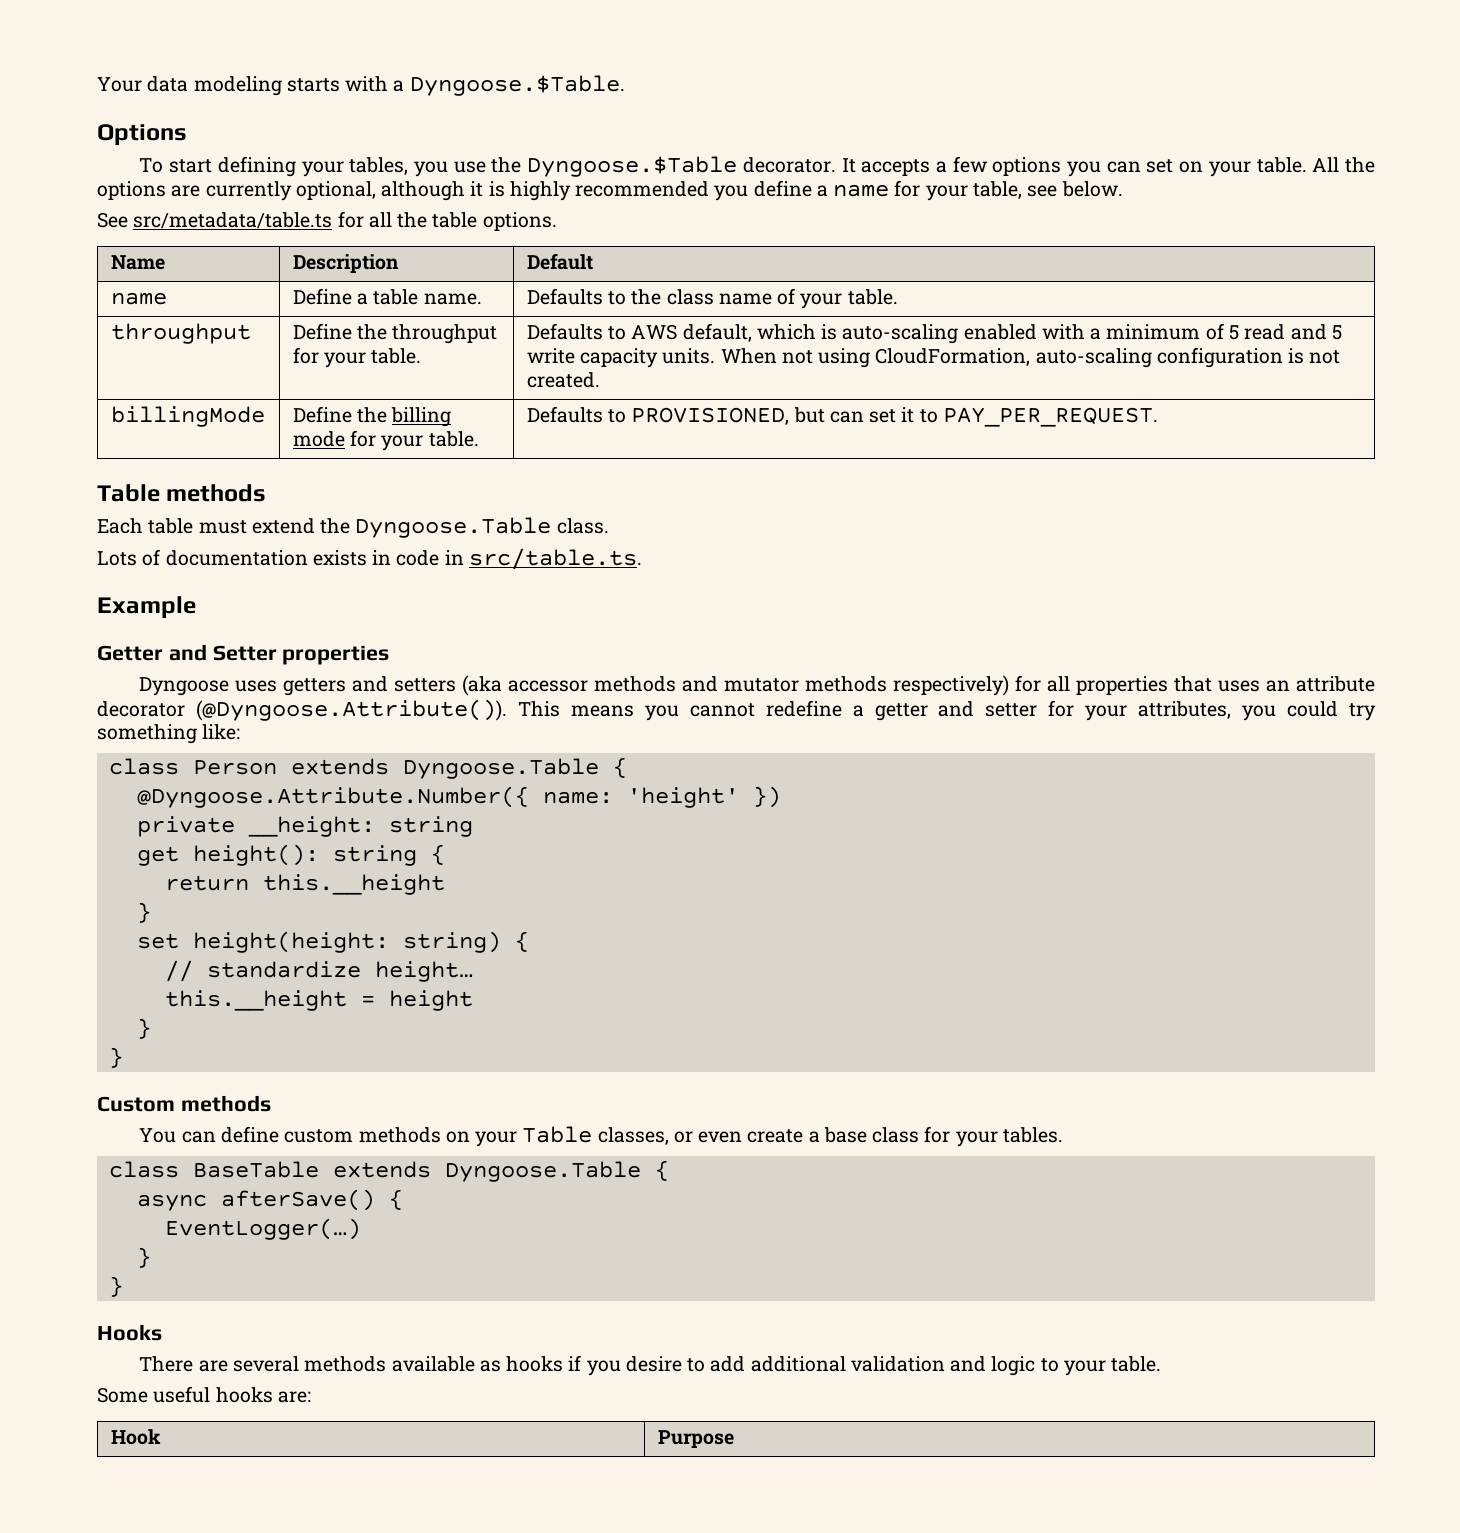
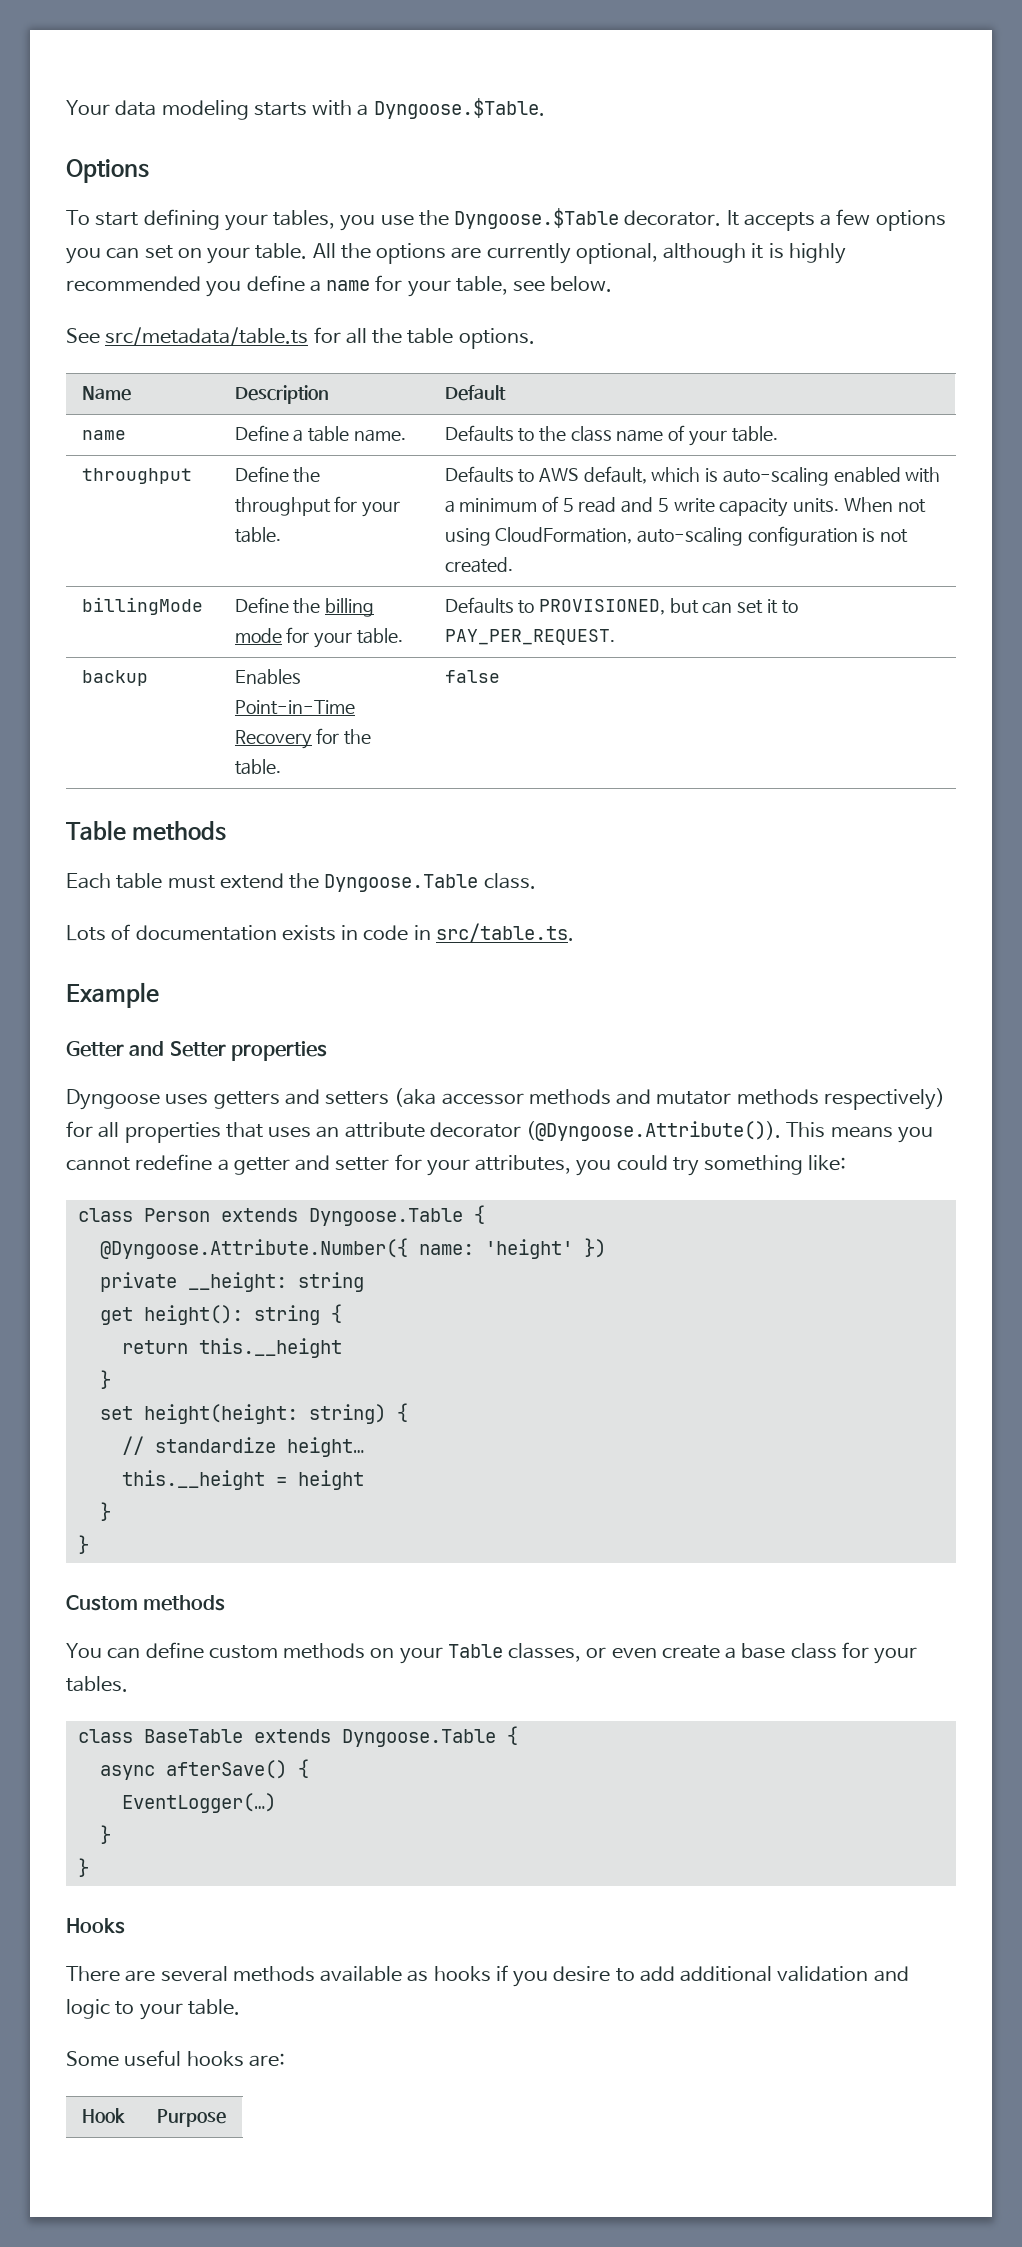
+ backup | Enables Point-in-Time Recovery for the table. | false

